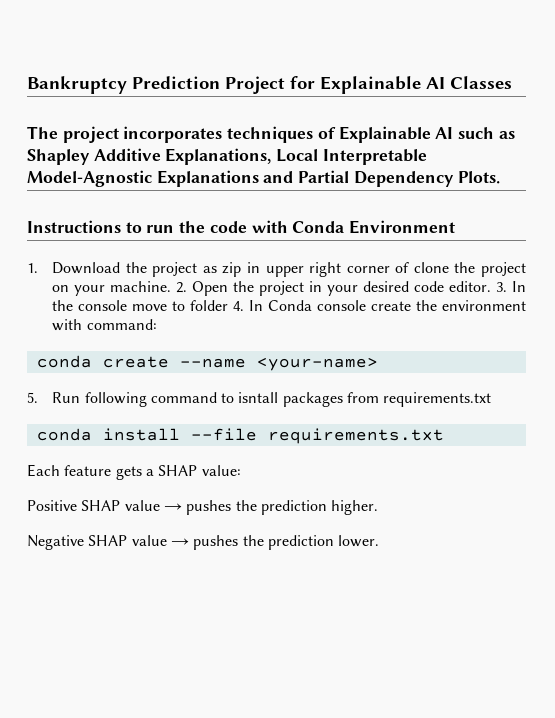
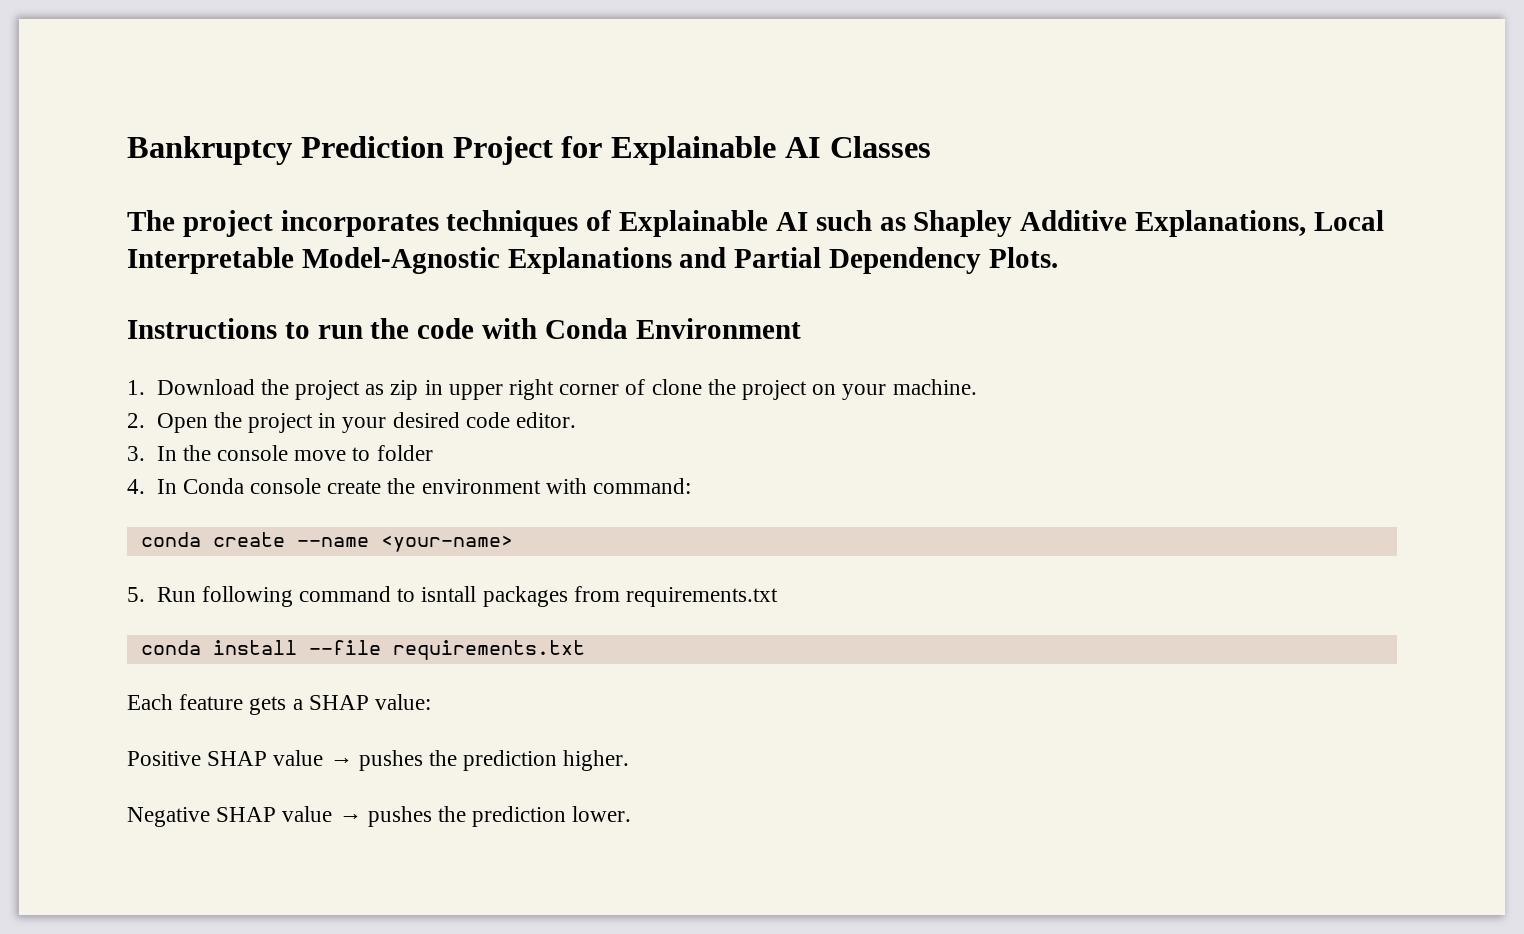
- 1. Download the project as zip in upper right corner of clone the project on your machine. 2. Open the project in your desired code editor. 3. In the console move to folder 4. In Conda console create the environment with command:
+ 1. Download the project as zip in upper right corner of clone the project on your machine.
+ 2. Open the project in your desired code editor.
+ 3. In the console move to folder
+ 4. In Conda console create the environment with command:

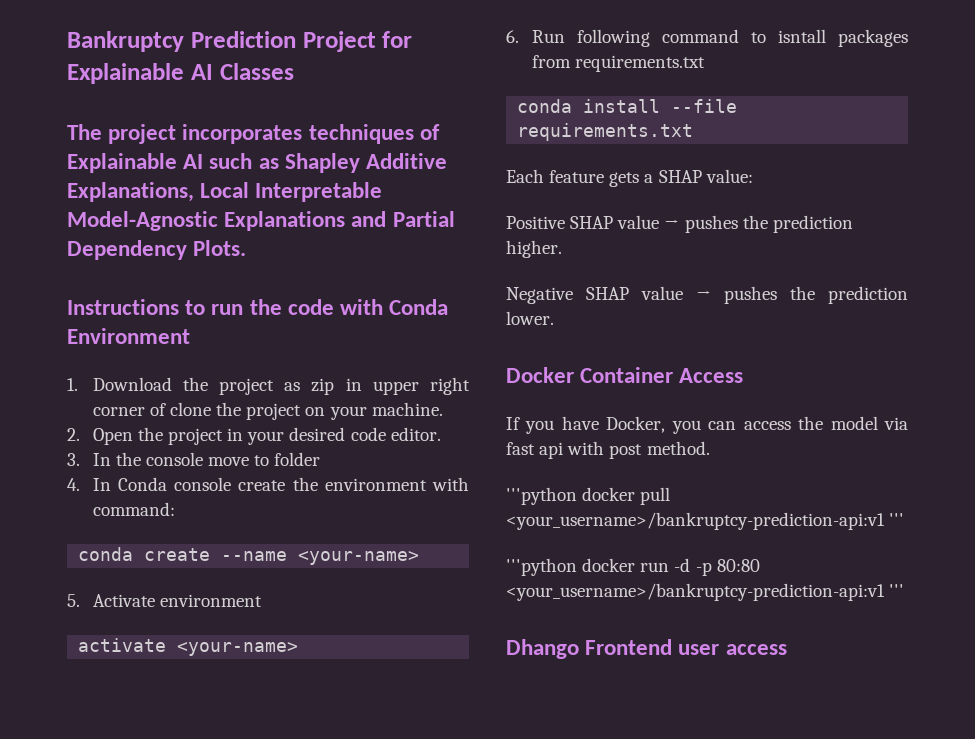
- 5. Run following command to isntall packages from requirements.txt
+ 5. Activate environment
+ activate <your-name>
+ 6. Run following command to isntall packages from requirements.txt
+ Docker Container Access
+ If you have Docker, you can access the model via fast api with post method.
+ '''python docker pull <your_username>/bankruptcy-prediction-api:v1 '''
+ '''python docker run -d -p 80:80 <your_username>/bankruptcy-prediction-api:v1 '''
+ Dhango Frontend user access

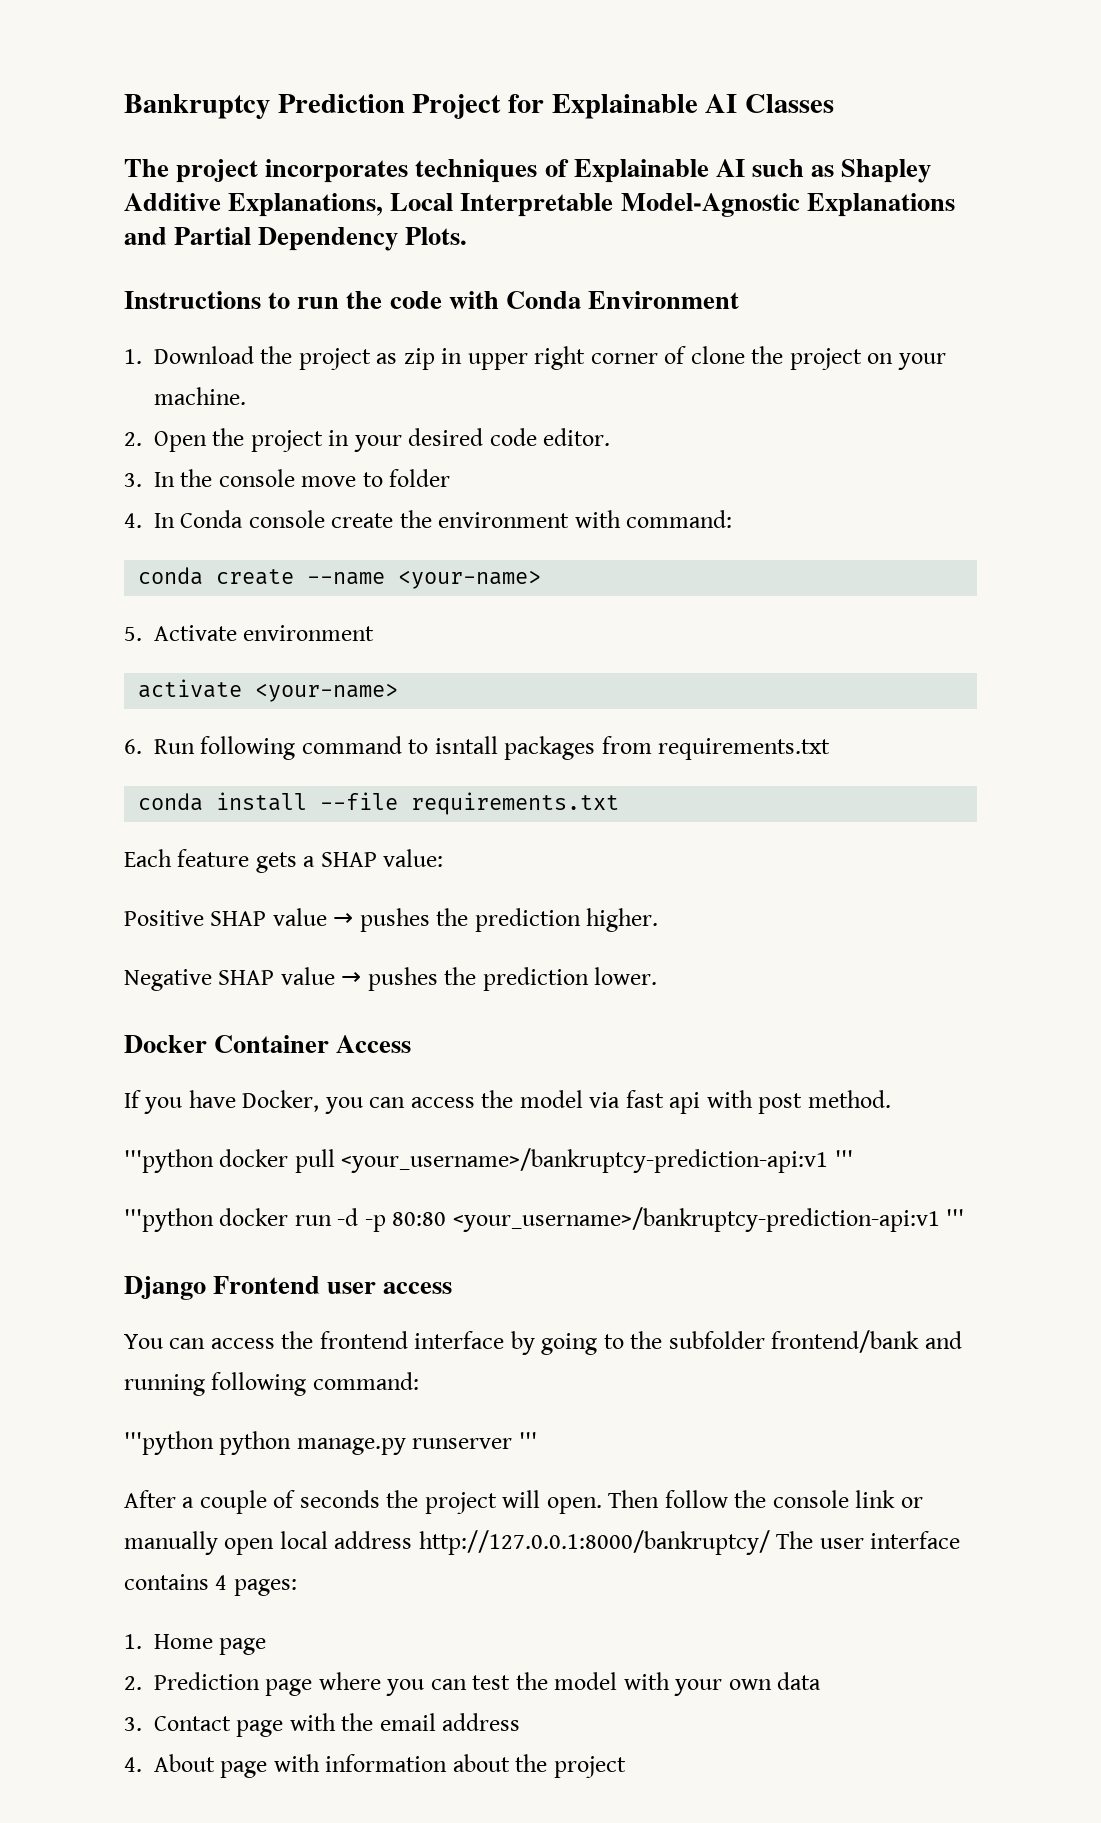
- Dhango Frontend user access
+ Django Frontend user access
+ You can access the frontend interface by going to the subfolder frontend/bank and running following command:
+ '''python python manage.py runserver '''
+ After a couple of seconds the project will open. Then follow the console link or manually open local address http://127.0.0.1:8000/bankruptcy/ The user interface contains 4 pages:
+ 1. Home page
+ 2. Prediction page where you can test the model with your own data
+ 3. Contact page with the email address
+ 4. About page with information about the project

